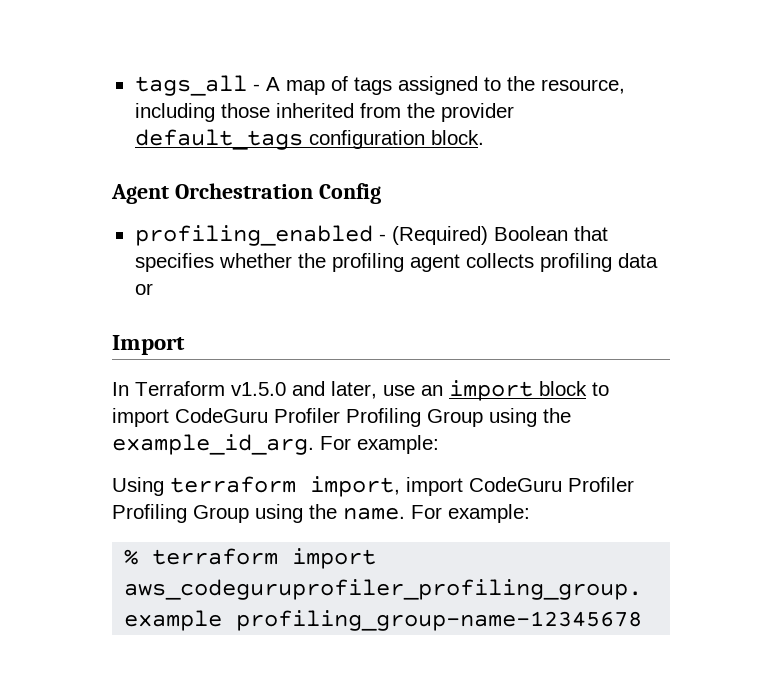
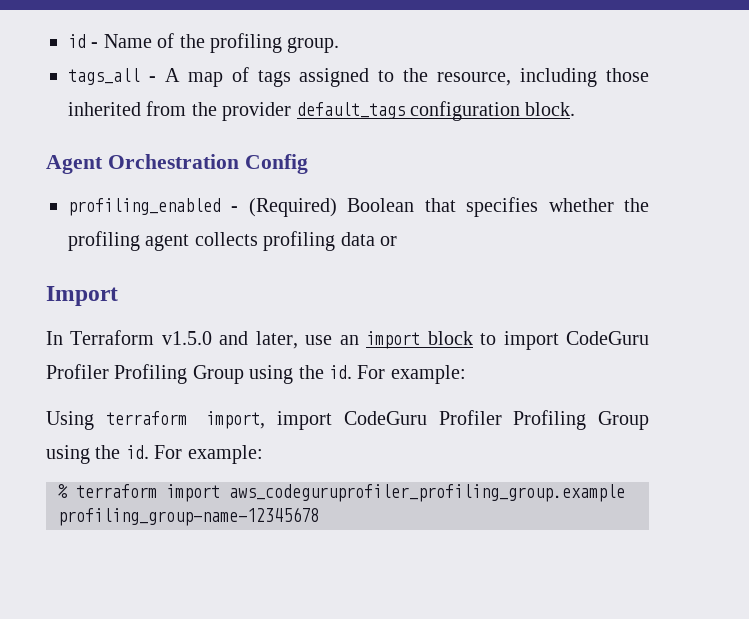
+ id - Name of the profiling group.
- In Terraform v1.5.0 and later, use an import block to import CodeGuru Profiler Profiling Group using the example_id_arg.
+ In Terraform v1.5.0 and later, use an import block to import CodeGuru Profiler Profiling Group using the id.
- Using terraform import, import CodeGuru Profiler Profiling Group using the name.
+ Using terraform import, import CodeGuru Profiler Profiling Group using the id.

